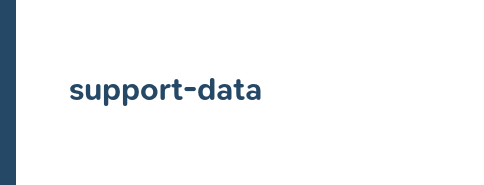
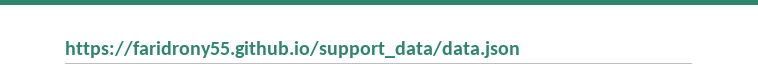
- support-data
+ https://faridrony55.github.io/support_data/data.json

